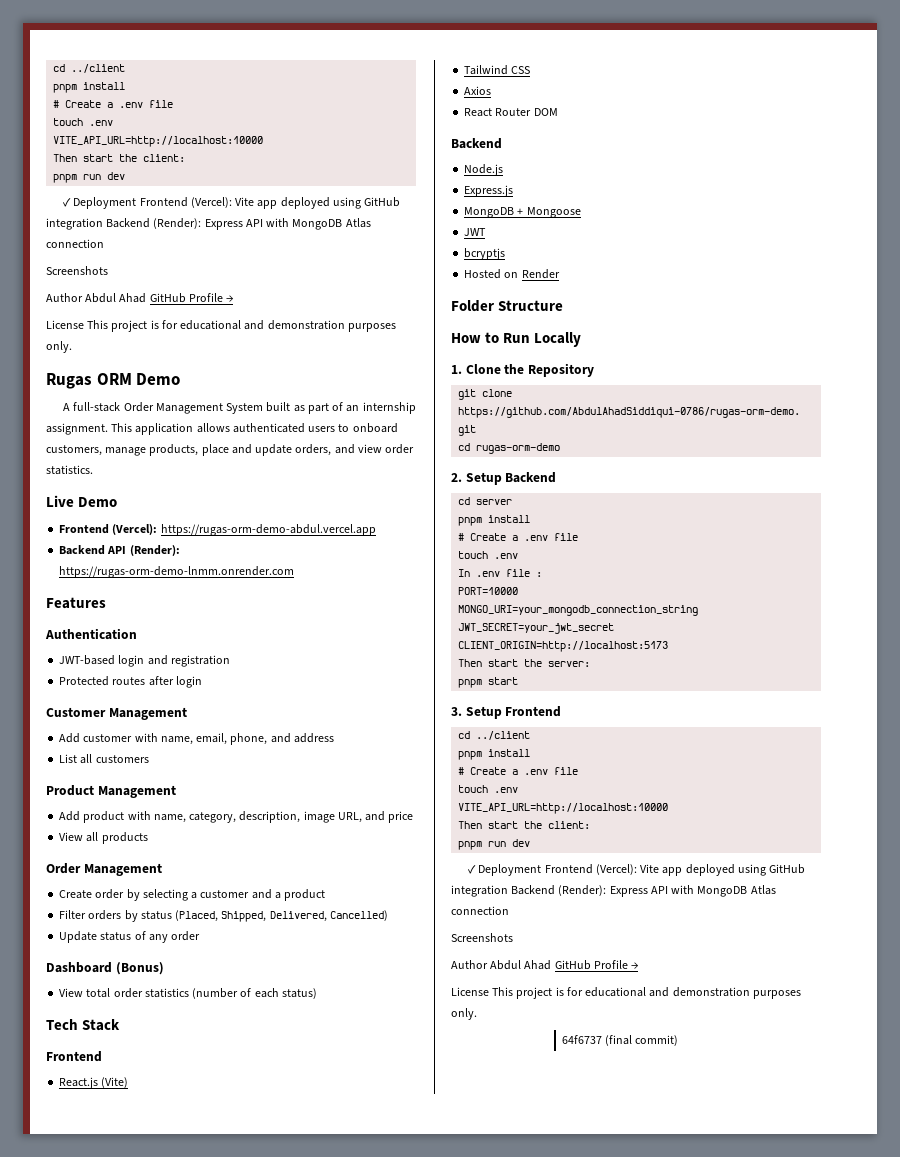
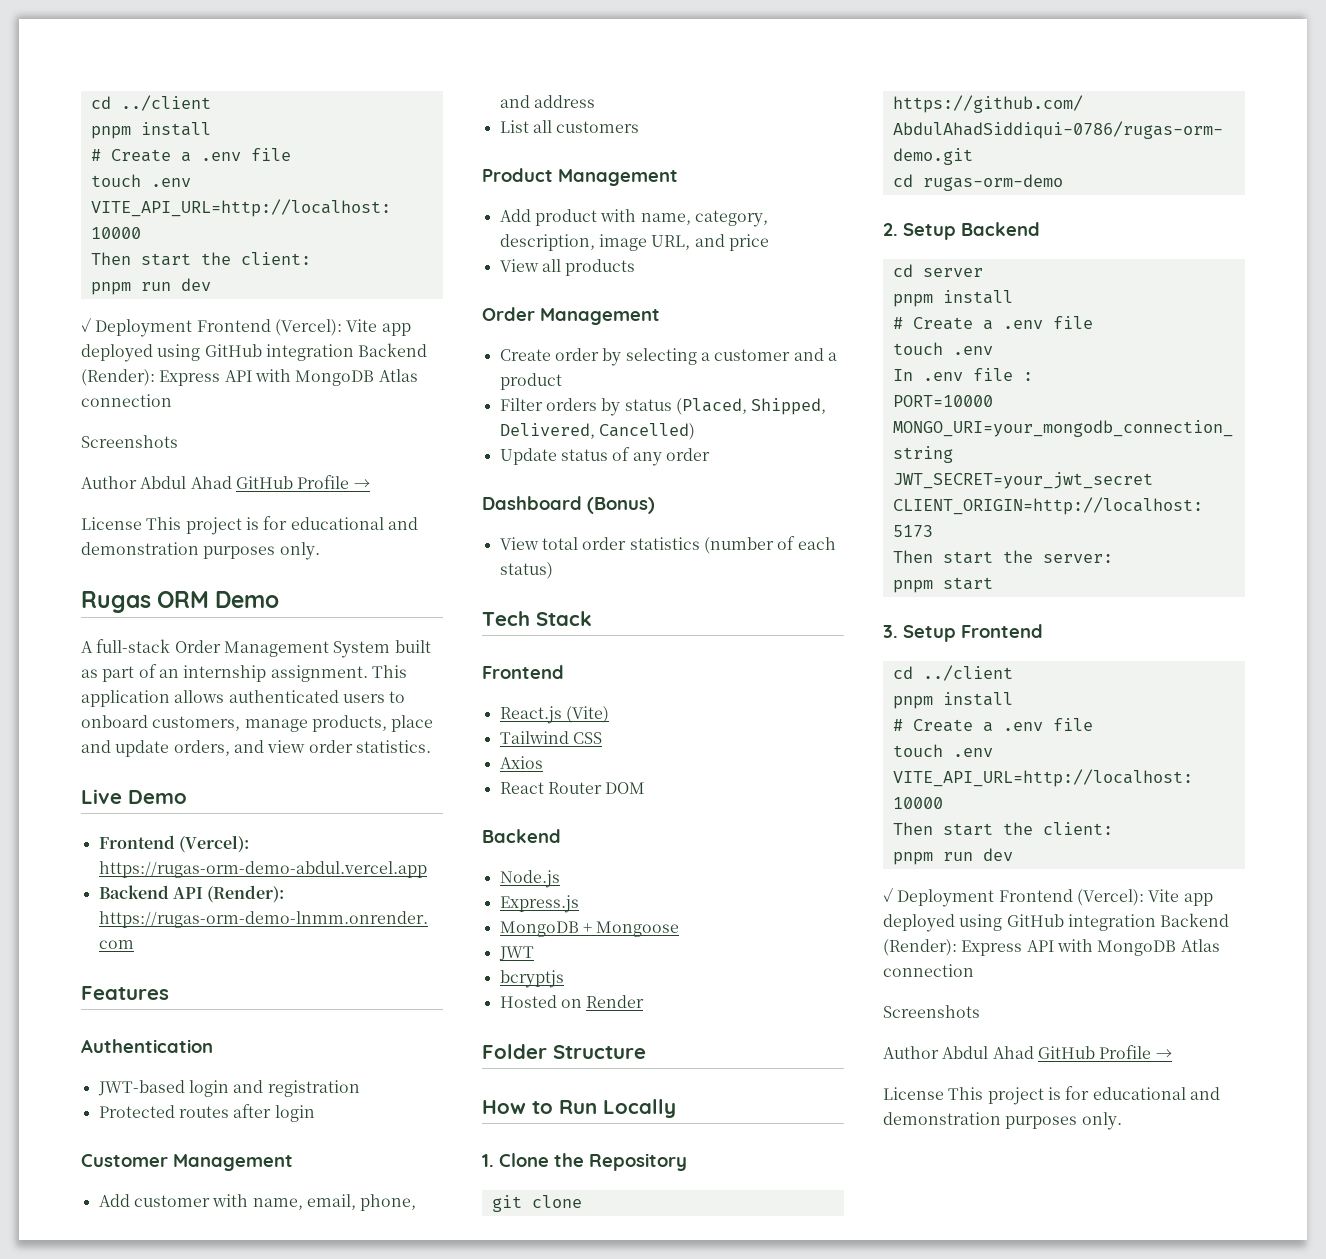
- 64f6737 (final commit)

